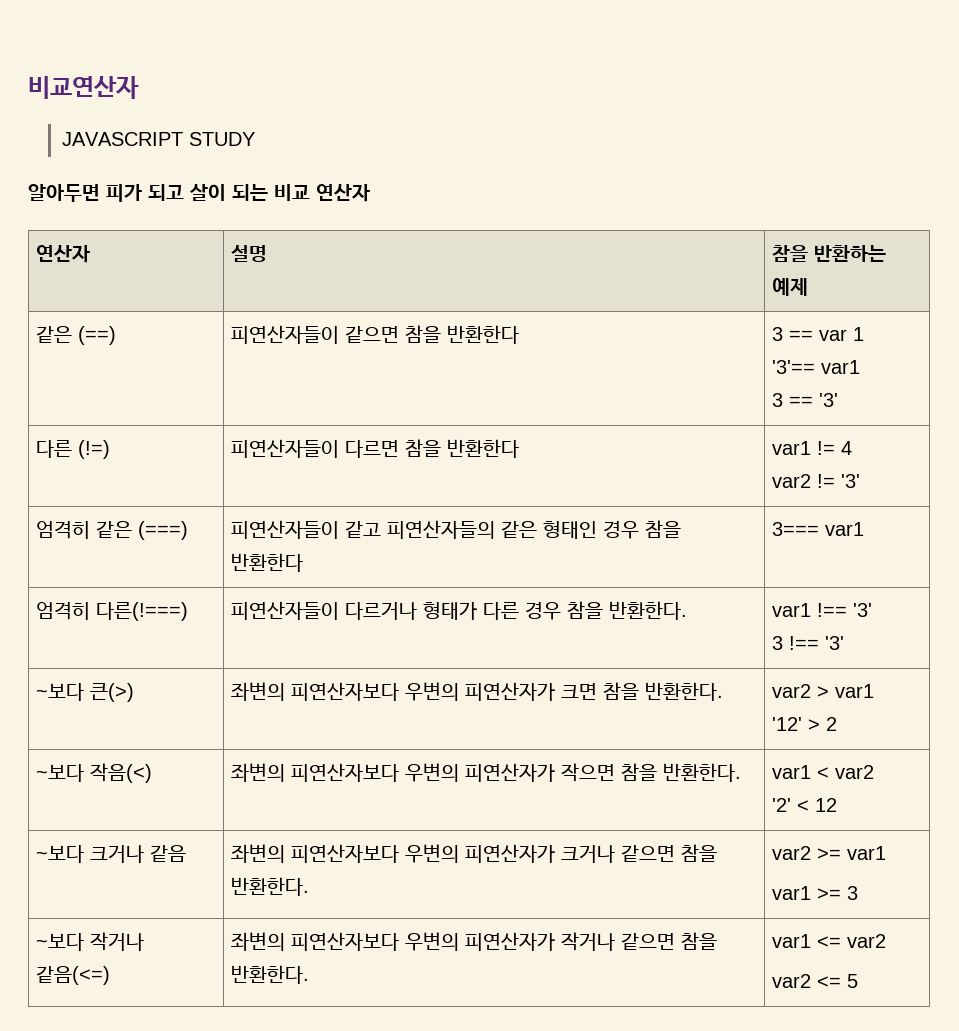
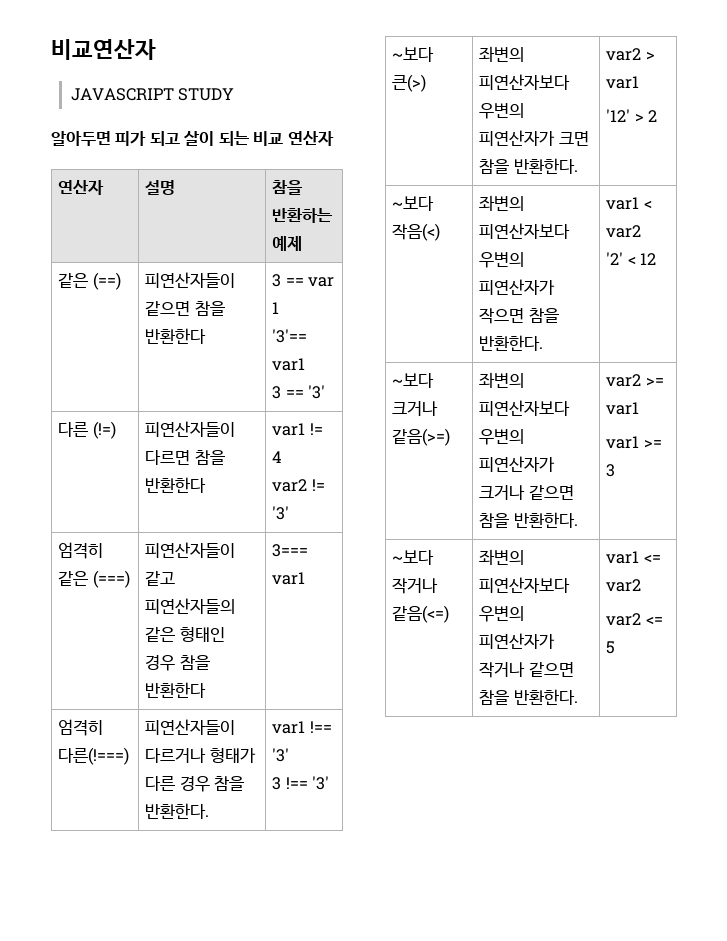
- ~보다 크거나 같음 | 좌변의 피연산자보다 우변의 피연산자가 크거나 같으면 참을 반환한다. | var2 >= var1
+ ~보다 크거나 같음(>=) | 좌변의 피연산자보다 우변의 피연산자가 크거나 같으면 참을 반환한다. | var2 >= var1

